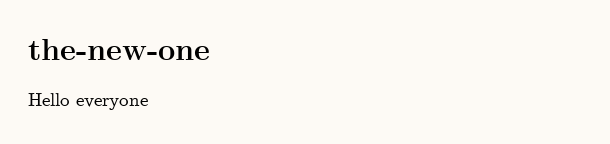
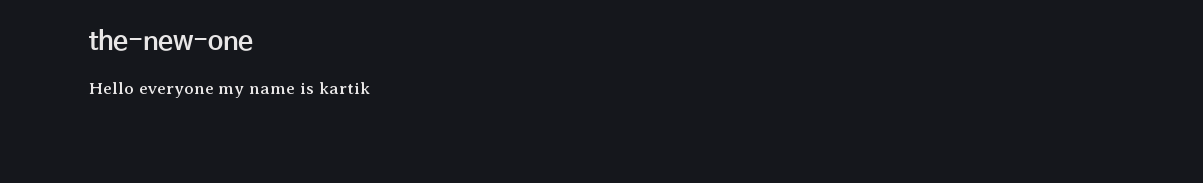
- Hello everyone
+ Hello everyone my name is kartik

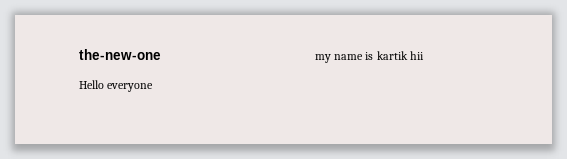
- Hello everyone my name is kartik
+ Hello everyone
+ my name is kartik hii

